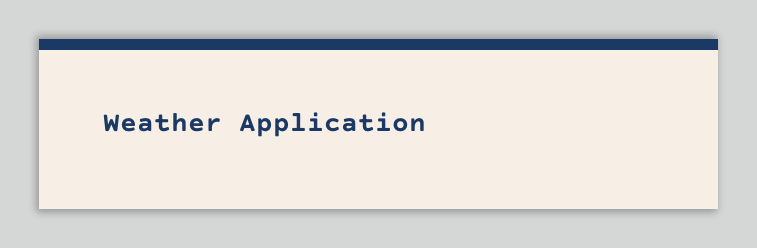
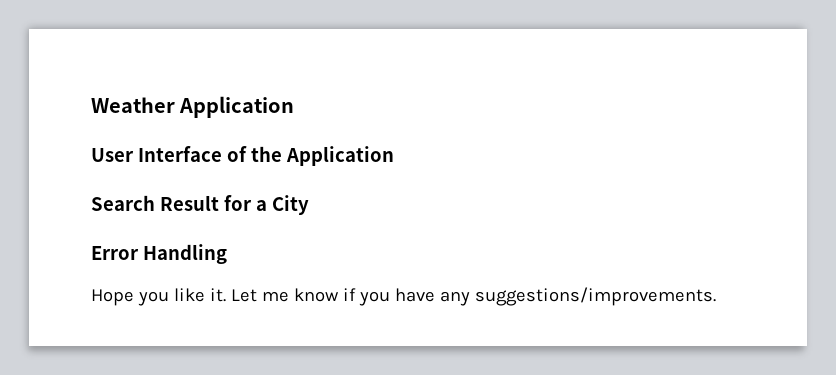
+ User Interface of the Application
+ Search Result for a City
+ Error Handling
+ Hope you like it. Let me know if you have any suggestions/improvements.

